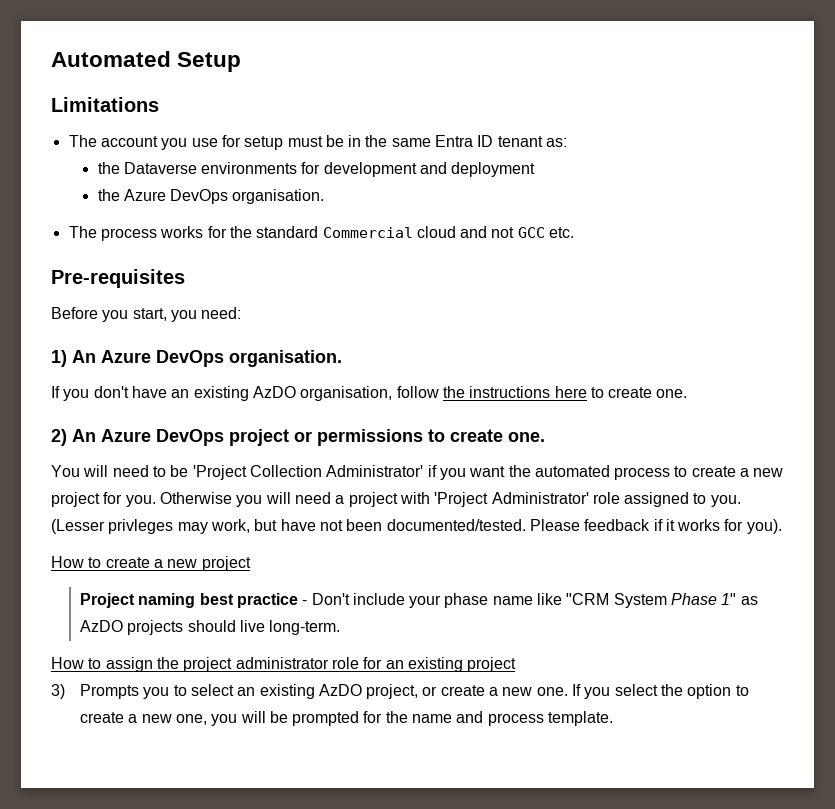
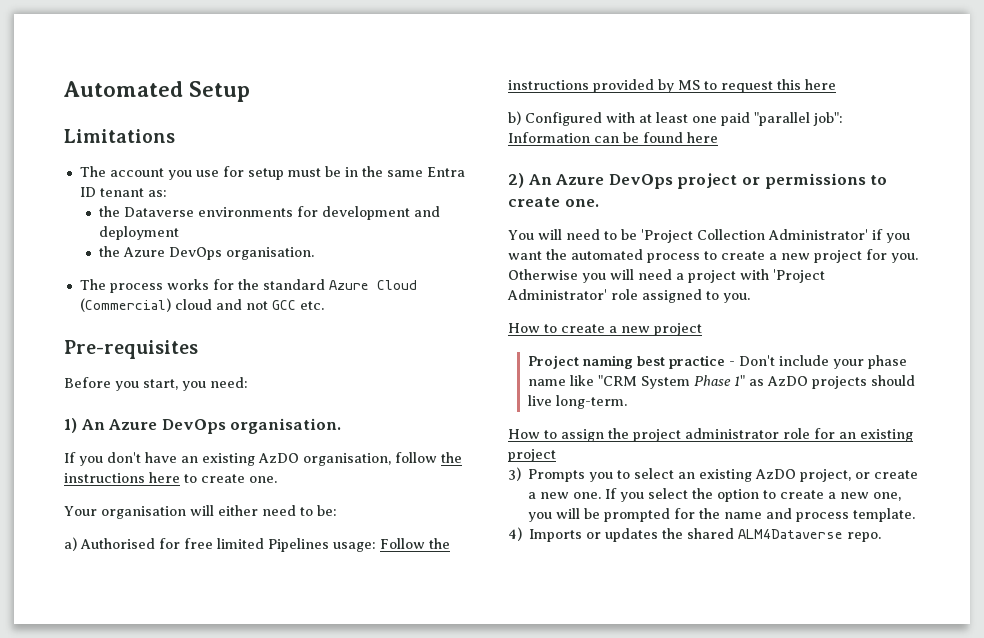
- The process works for the standard Commercial cloud and not GCC etc.
+ The process works for the standard Azure Cloud (Commercial) cloud and not GCC etc.
+ Your organisation will either need to be:
+ a) Authorised for free limited Pipelines usage: Follow the instructions provided by MS to request this here
+ b) Configured with at least one paid "parallel job": Information can be found here
- (Lesser privleges may work, but have not been documented/tested. Please feedback if it works for you).
+ 4) Imports or updates the shared ALM4Dataverse repo.

